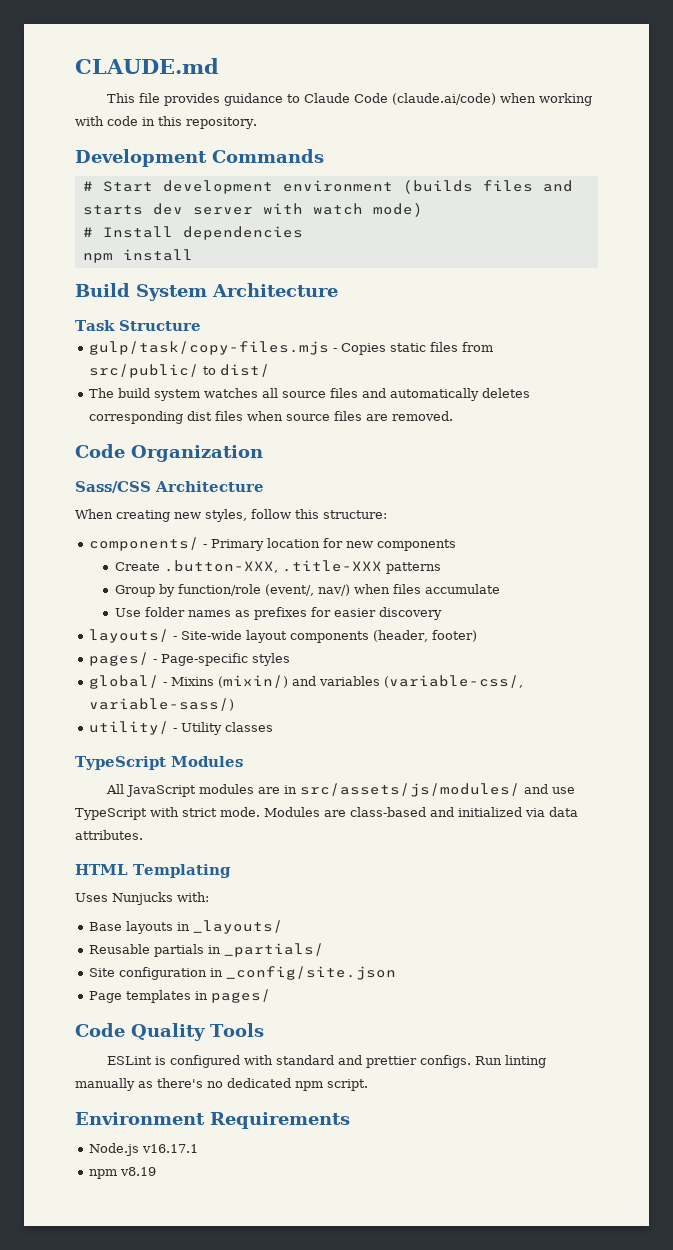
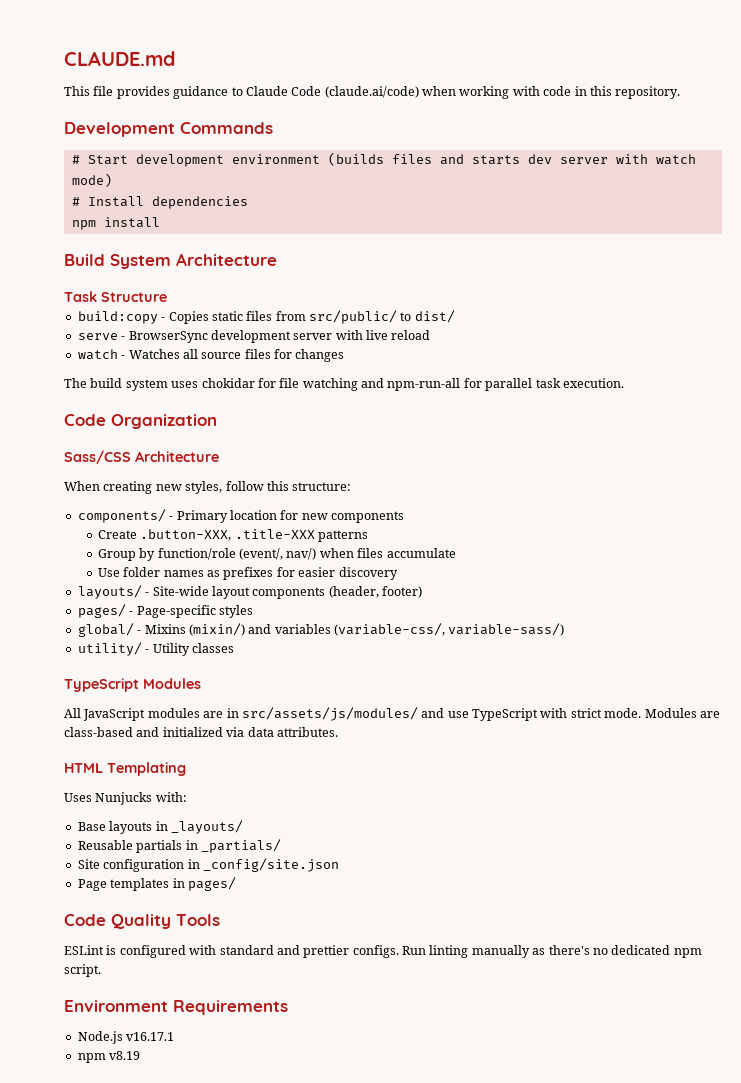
- gulp/task/copy-files.mjs - Copies static files from src/public/ to dist/
+ build:copy - Copies static files from src/public/ to dist/
- The build system watches all source files and automatically deletes corresponding dist files when source files are removed.
+ serve - BrowserSync development server with live reload
+ watch - Watches all source files for changes
+ The build system uses chokidar for file watching and npm-run-all for parallel task execution.

